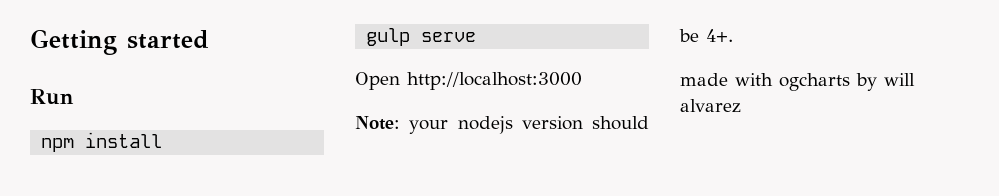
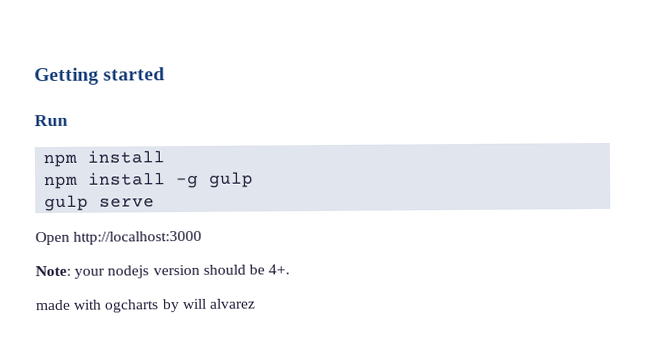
+ npm install -g gulp

